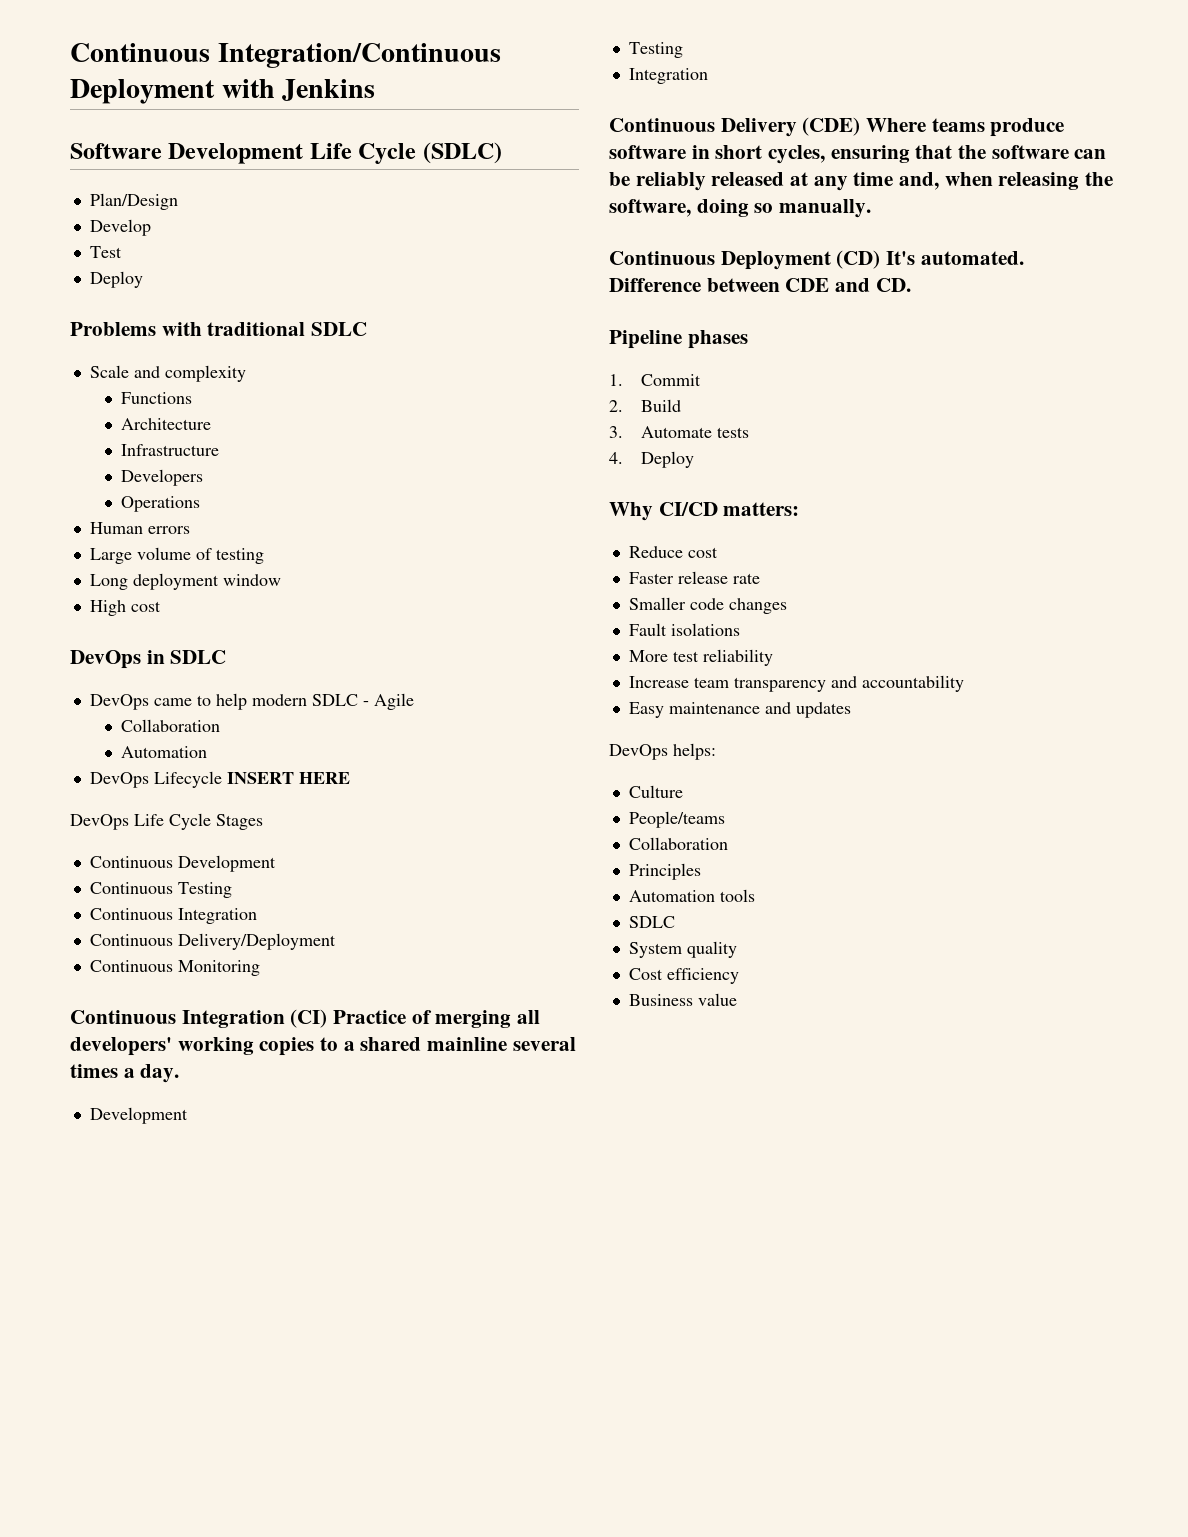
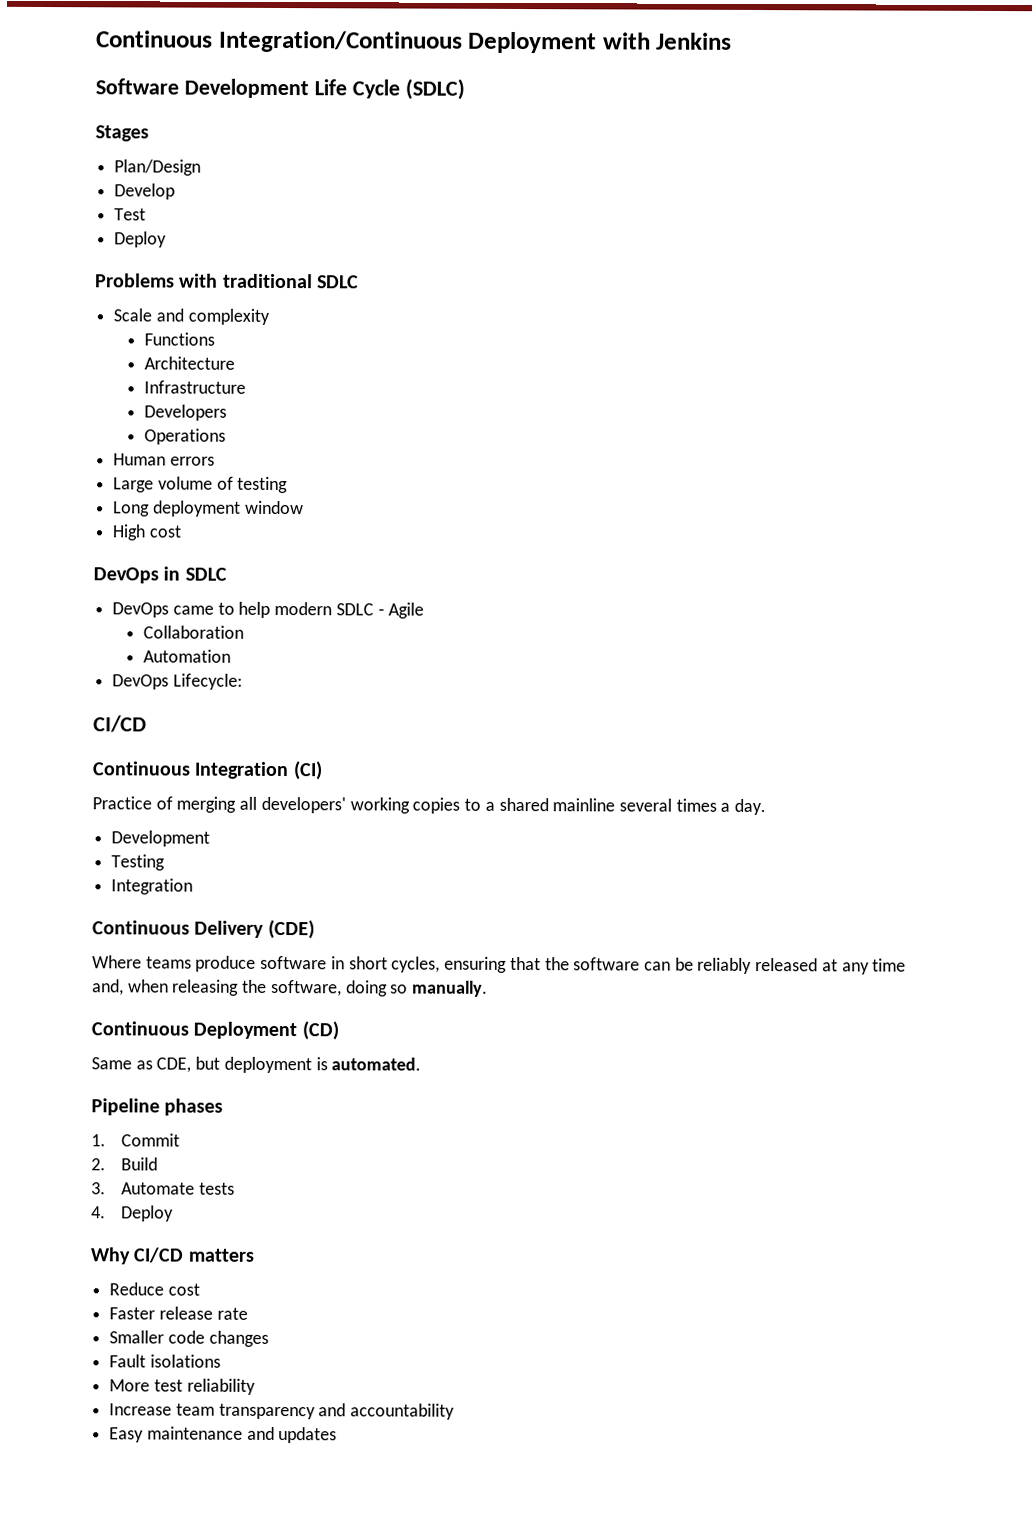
+ Stages
- DevOps Lifecycle INSERT HERE
- DevOps Life Cycle Stages
- Continuous Development
- Continuous Testing
- Continuous Integration
- Continuous Delivery/Deployment
- Continuous Monitoring
+ DevOps Lifecycle:
+ CI/CD
- Continuous Integration (CI) Practice of merging all developers' working copies to a shared mainline several times a day.
+ Continuous Integration (CI)
+ Practice of merging all developers' working copies to a shared mainline several times a day.
- Continuous Delivery (CDE) Where teams produce software in short cycles, ensuring that the software can be reliably released at any time and, when releasing the software, doing so manually.
+ Continuous Delivery (CDE)
+ Where teams produce software in short cycles, ensuring that the software can be reliably released at any time and, when releasing the software, doing so manually.
- Continuous Deployment (CD) It's automated. Difference between CDE and CD.
+ Continuous Deployment (CD)
+ Same as CDE, but deployment is automated.
- Why CI/CD matters:
+ Why CI/CD matters
- DevOps helps:
- Culture
- People/teams
- Collaboration
- Principles
- Automation tools
- SDLC
- System quality
- Cost efficiency
- Business value

